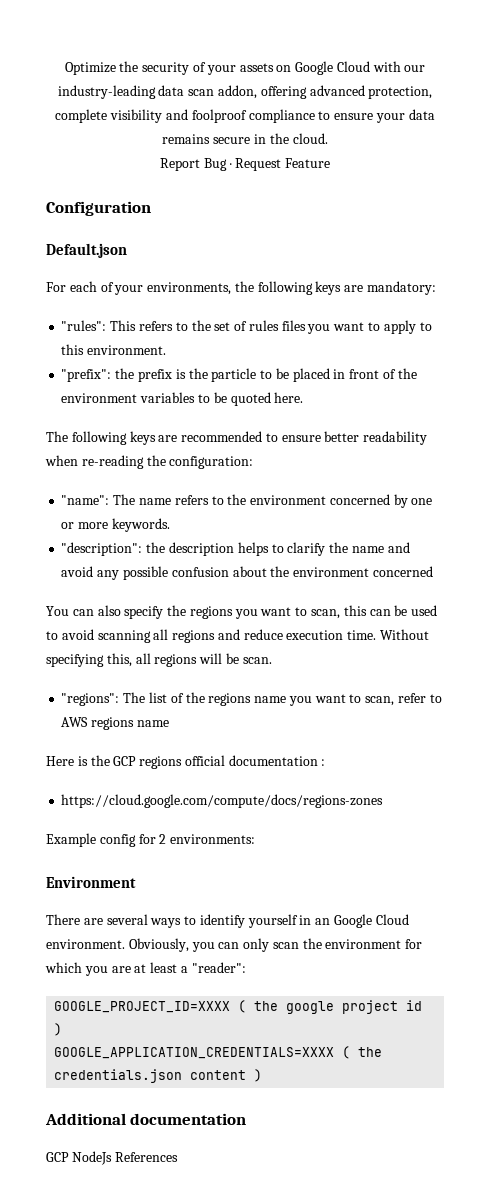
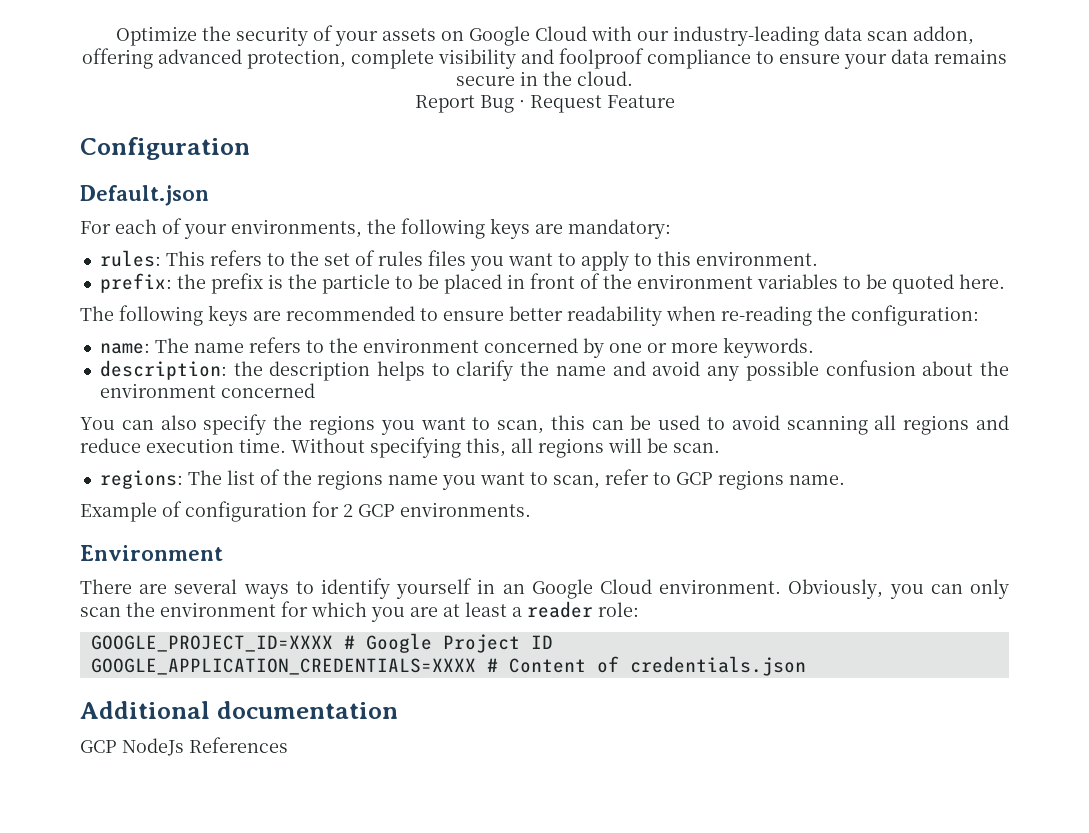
- "rules": This refers to the set of rules files you want to apply to this environment.
+ rules: This refers to the set of rules files you want to apply to this environment.
- "prefix": the prefix is the particle to be placed in front of the environment variables to be quoted here.
+ prefix: the prefix is the particle to be placed in front of the environment variables to be quoted here.
- "name": The name refers to the environment concerned by one or more keywords.
+ name: The name refers to the environment concerned by one or more keywords.
- "description": the description helps to clarify the name and avoid any possible confusion about the environment concerned
+ description: the description helps to clarify the name and avoid any possible confusion about the environment concerned
- "regions": The list of the regions name you want to scan, refer to AWS regions name
- Here is the GCP regions official documentation :
- https://cloud.google.com/compute/docs/regions-zones
- Example config for 2 environments:
+ regions: The list of the regions name you want to scan, refer to GCP regions name.
+ Example of configuration for 2 GCP environments.
- Obviously, you can only scan the environment for which you are at least a "reader":
+ Obviously, you can only scan the environment for which you are at least a reader role:
- GOOGLE_PROJECT_ID=XXXX ( the google project id )
- GOOGLE_APPLICATION_CREDENTIALS=XXXX ( the credentials.json content )
+ GOOGLE_PROJECT_ID=XXXX # Google Project ID
+ GOOGLE_APPLICATION_CREDENTIALS=XXXX # Content of credentials.json

